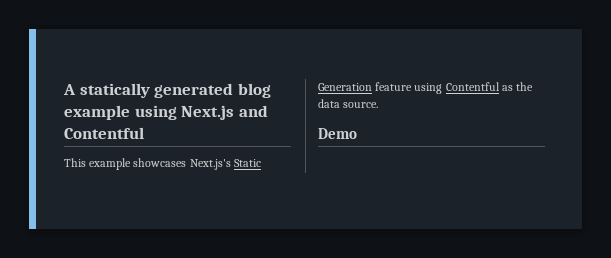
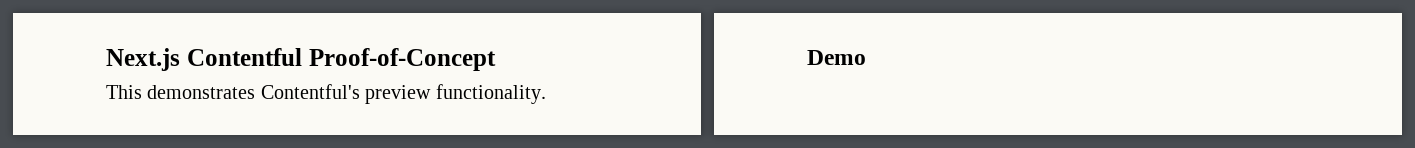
- A statically generated blog example using Next.js and Contentful
+ Next.js Contentful Proof-of-Concept
- This example showcases Next.js's Static Generation feature using Contentful as the data source.
+ This demonstrates Contentful's preview functionality.

